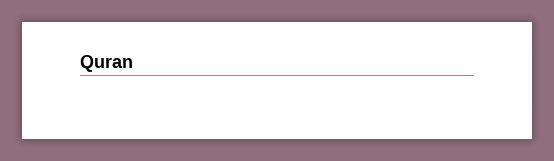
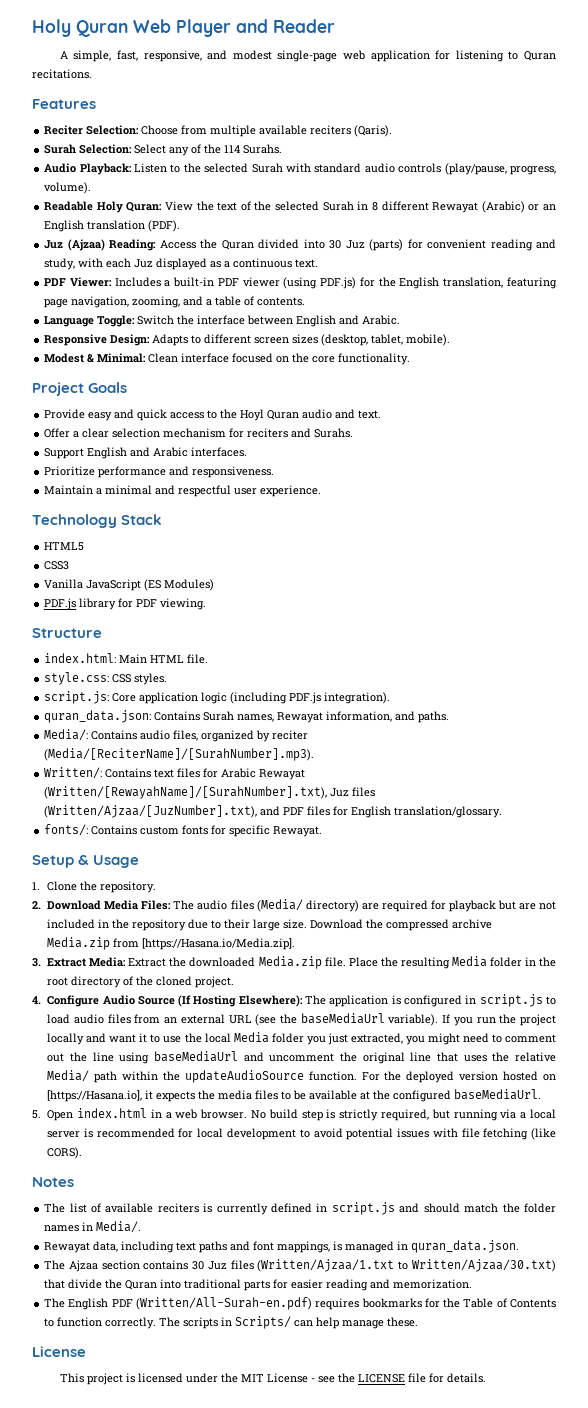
- Quran
+ Holy Quran Web Player and Reader
+ A simple, fast, responsive, and modest single-page web application for listening to Quran recitations.
+ Features
+ Reciter Selection: Choose from multiple available reciters (Qaris).
+ Surah Selection: Select any of the 114 Surahs.
+ Audio Playback: Listen to the selected Surah with standard audio controls (play/pause, progress, volume).
+ Readable Holy Quran: View the text of the selected Surah in 8 different Rewayat (Arabic) or an English translation (PDF).
+ Juz (Ajzaa) Reading: Access the Quran divided into 30 Juz (parts) for convenient reading and study, with each Juz displayed as a continuous text.
+ PDF Viewer: Includes a built-in PDF viewer (using PDF.js) for the English translation, featuring page navigation, zooming, and a table of contents.
+ Language Toggle: Switch the interface between English and Arabic.
+ Responsive Design: Adapts to different screen sizes (desktop, tablet, mobile).
+ Modest & Minimal: Clean interface focused on the core functionality.
+ Project Goals
+ Provide easy and quick access to the Hoyl Quran audio and text.
+ Offer a clear selection mechanism for reciters and Surahs.
+ Support English and Arabic interfaces.
+ Prioritize performance and responsiveness.
+ Maintain a minimal and respectful user experience.
+ Technology Stack
+ HTML5
+ CSS3
+ Vanilla JavaScript (ES Modules)
+ PDF.js library for PDF viewing.
+ Structure
+ index.html: Main HTML file.
+ style.css: CSS styles.
+ script.js: Core application logic (including PDF.js integration).
+ quran_data.json: Contains Surah names, Rewayat information, and paths.
+ Media/: Contains audio files, organized by reciter (Media/[ReciterName]/[SurahNumber].mp3).
+ Written/: Contains text files for Arabic Rewayat (Written/[RewayahName]/[SurahNumber].txt), Juz files (Written/Ajzaa/[JuzNumber].txt), and PDF files for English translation/glossary.
+ fonts/: Contains custom fonts for specific Rewayat.
+ Setup & Usage
+ 1. Clone the repository.
+ 2. Download Media Files: The audio files (Media/ directory) are required for playback but are not included in the repository due to their large size. Download the compressed archive Media.zip from [https://Hasana.io/Media.zip].
+ 3. Extract Media: Extract the downloaded Media.zip file. Place the resulting Media folder in the root directory of the cloned project.
+ 4. Configure Audio Source (If Hosting Elsewhere): The application is configured in script.js to load audio files from an external URL (see the baseMediaUrl variable). If you run the project locally and want it to use the local Media folder you just extracted, you might need to comment out the line using baseMediaUrl and uncomment the original line that uses the relative Media/ path within the updateAudioSource function. For the deployed version hosted on [https://Hasana.io], it expects the media files to be available at the configured baseMediaUrl.
+ 5. Open index.html in a web browser. No build step is strictly required, but running via a local server is recommended for local development to avoid potential issues with file fetching (like CORS).
+ Notes
+ The list of available reciters is currently defined in script.js and should match the folder names in Media/.
+ Rewayat data, including text paths and font mappings, is managed in quran_data.json.
+ The Ajzaa section contains 30 Juz files (Written/Ajzaa/1.txt to Written/Ajzaa/30.txt) that divide the Quran into traditional parts for easier reading and memorization.
+ The English PDF (Written/All-Surah-en.pdf) requires bookmarks for the Table of Contents to function correctly. The scripts in Scripts/ can help manage these.
+ License
+ This project is licensed under the MIT License - see the LICENSE file for details.

